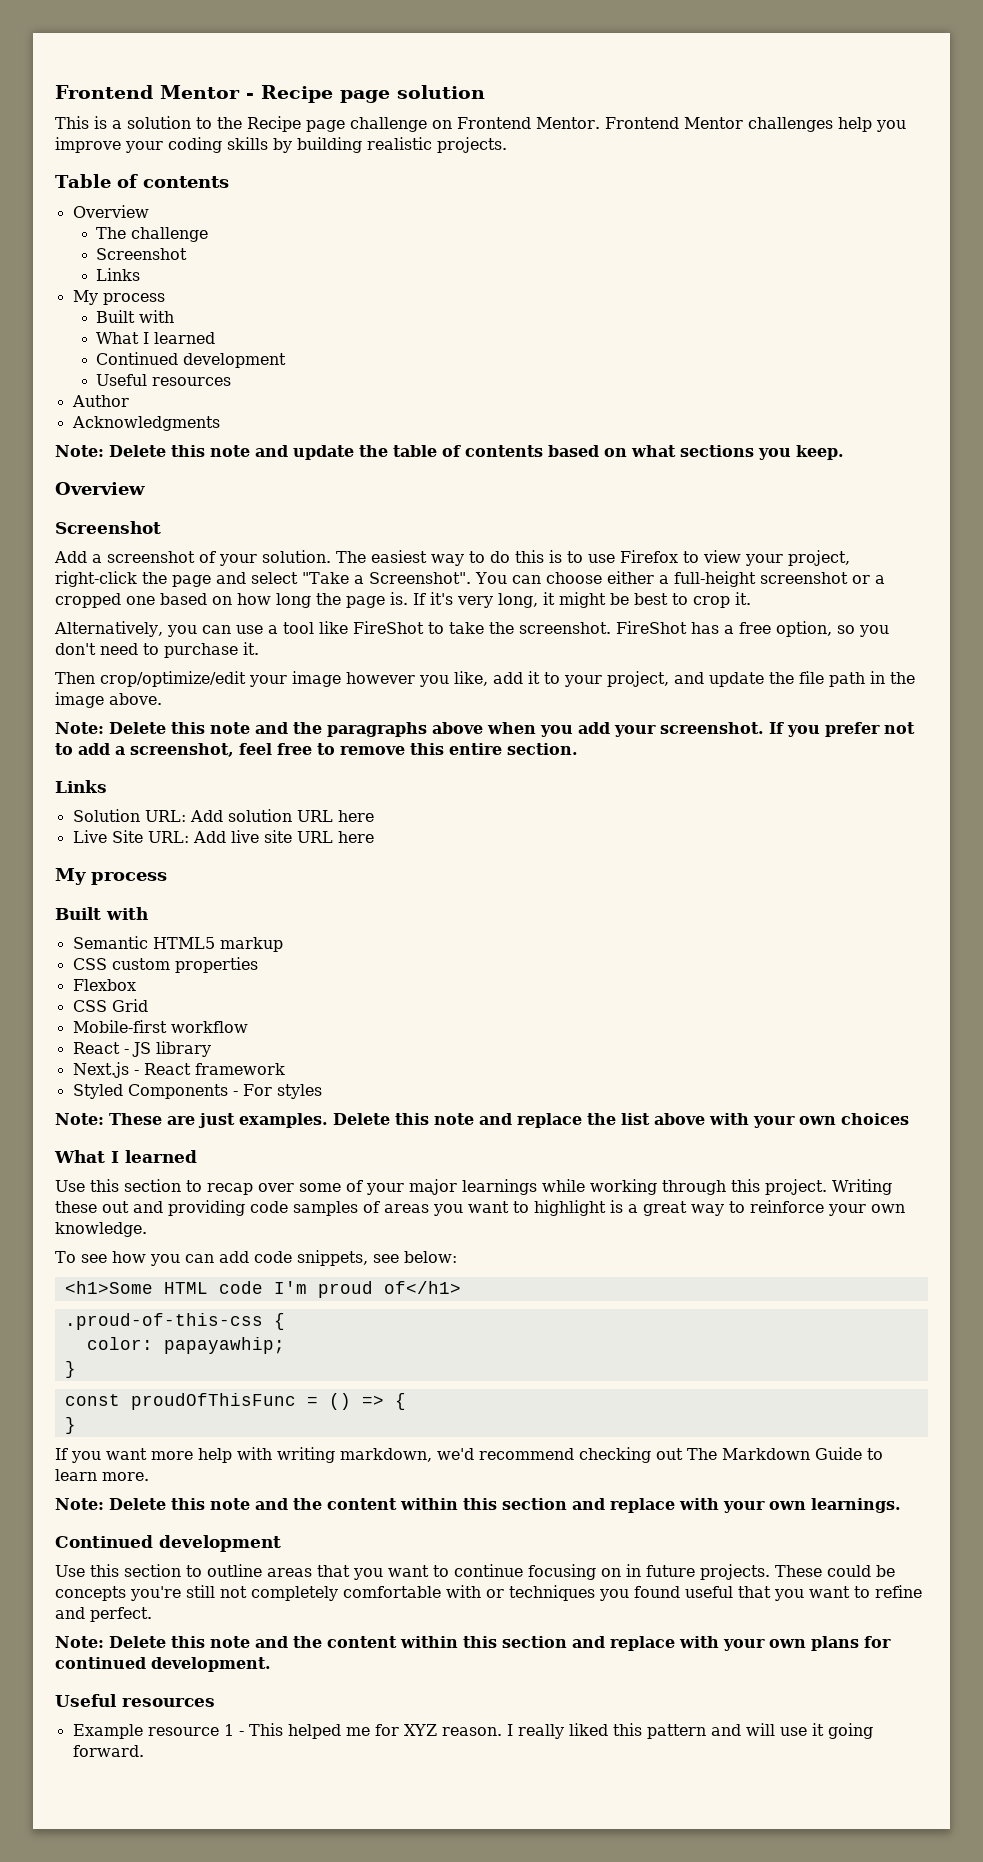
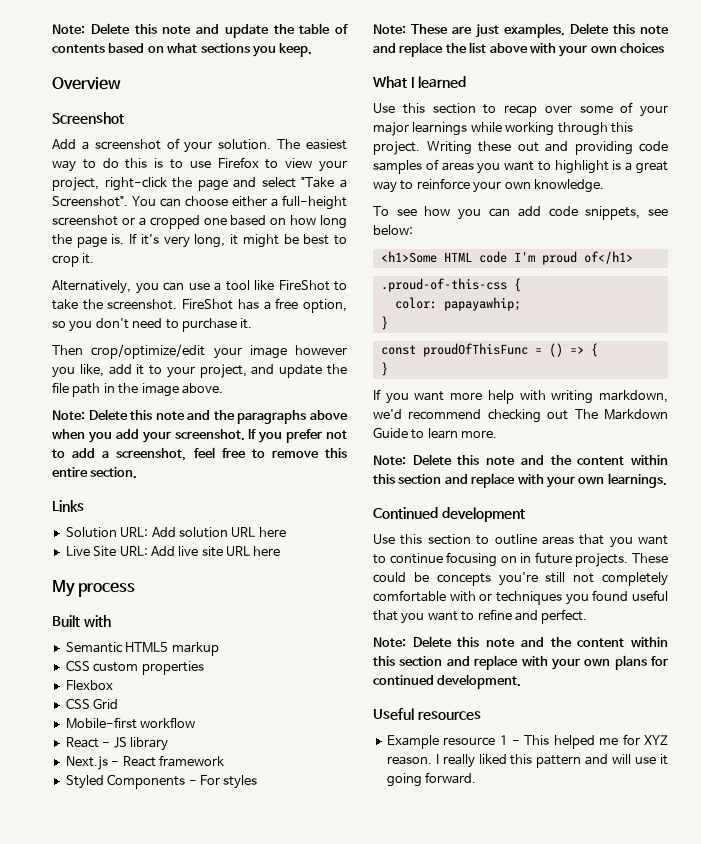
- Frontend Mentor - Recipe page solution
- This is a solution to the Recipe page challenge on Frontend Mentor. Frontend Mentor challenges help you improve your coding skills by building realistic projects.
- Table of contents
- Overview
- The challenge
- Screenshot
- Links
- My process
- Built with
- What I learned
- Continued development
- Useful resources
- Author
- Acknowledgments

